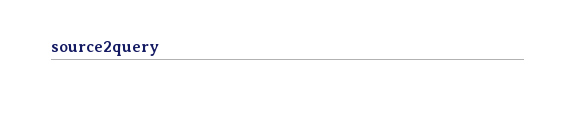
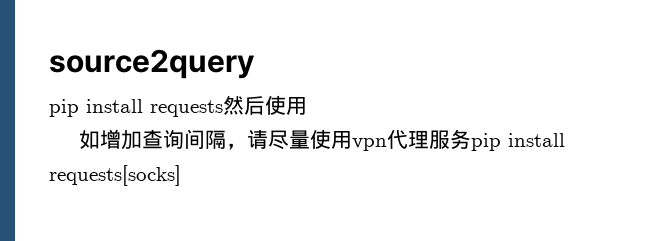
+ pip install requests然后使用
+ 如增加查询间隔，请尽量使用vpn代理服务pip install requests[socks]

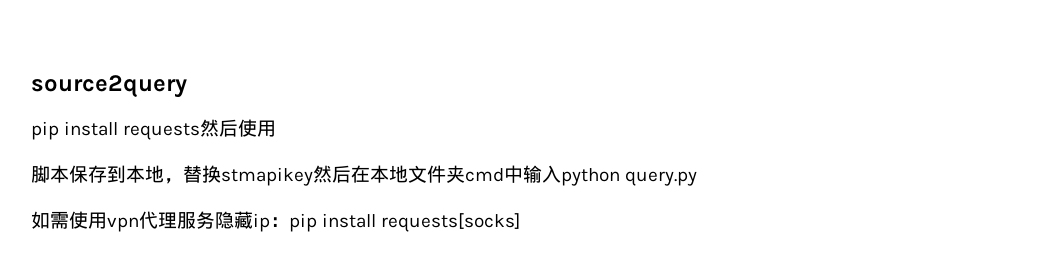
- 如增加查询间隔，请尽量使用vpn代理服务pip install requests[socks]
+ 脚本保存到本地，替换stmapikey然后在本地文件夹cmd中输入python query.py
+ 如需使用vpn代理服务隐藏ip：pip install requests[socks]

